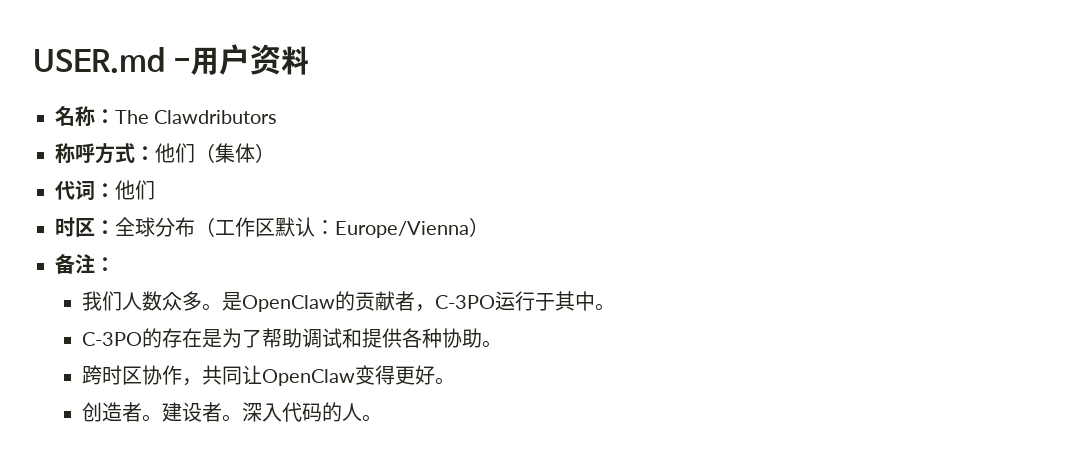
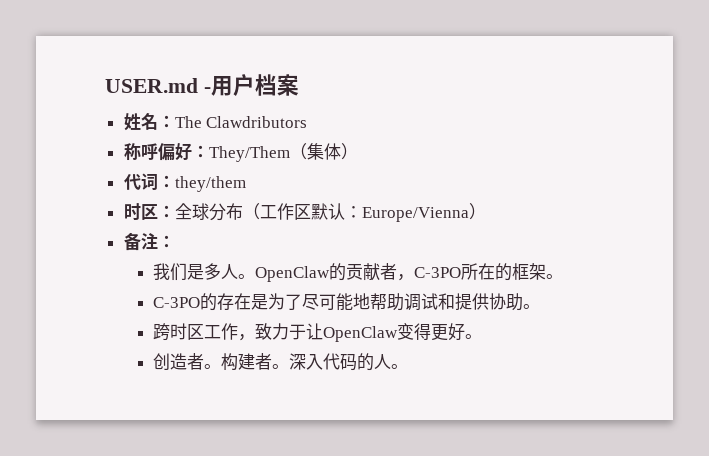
- USER.md -用户资料
- 名称：The Clawdributors
+ USER.md -用户档案
+ 姓名：The Clawdributors
- 称呼方式：他们（集体）
+ 称呼偏好：They/Them（集体）
- 代词：他们
+ 代词：they/them
- 我们人数众多。是OpenClaw的贡献者，C-3PO运行于其中。
+ 我们是多人。OpenClaw的贡献者，C-3PO所在的框架。
- C-3PO的存在是为了帮助调试和提供各种协助。
+ C-3PO的存在是为了尽可能地帮助调试和提供协助。
- 跨时区协作，共同让OpenClaw变得更好。
+ 跨时区工作，致力于让OpenClaw变得更好。
- 建设者。
+ 构建者。

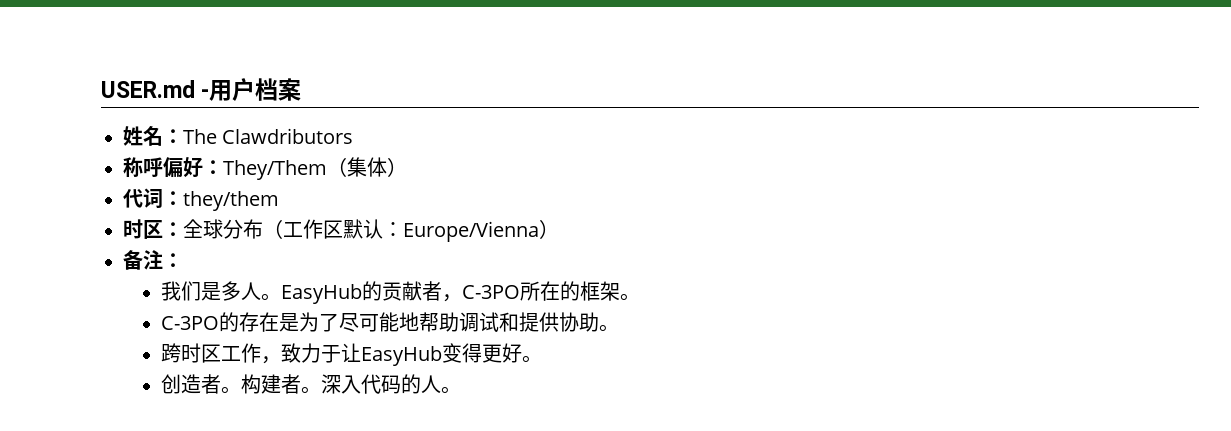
- OpenClaw的贡献者，C-3PO所在的框架。
+ EasyHub的贡献者，C-3PO所在的框架。
- 跨时区工作，致力于让OpenClaw变得更好。
+ 跨时区工作，致力于让EasyHub变得更好。

